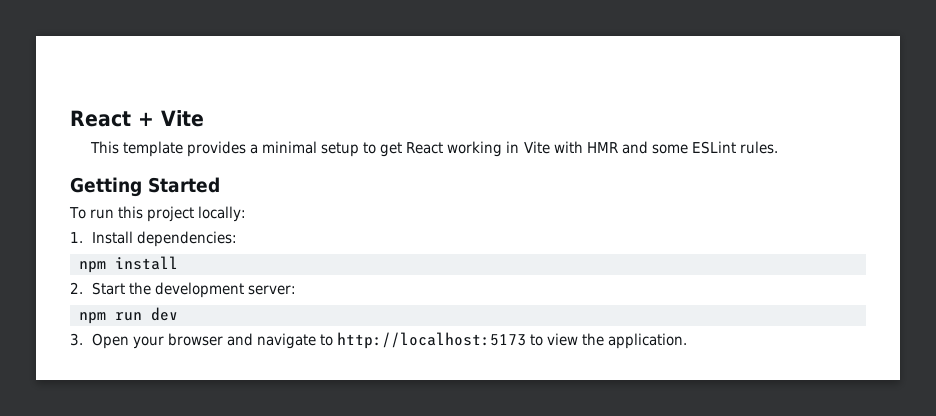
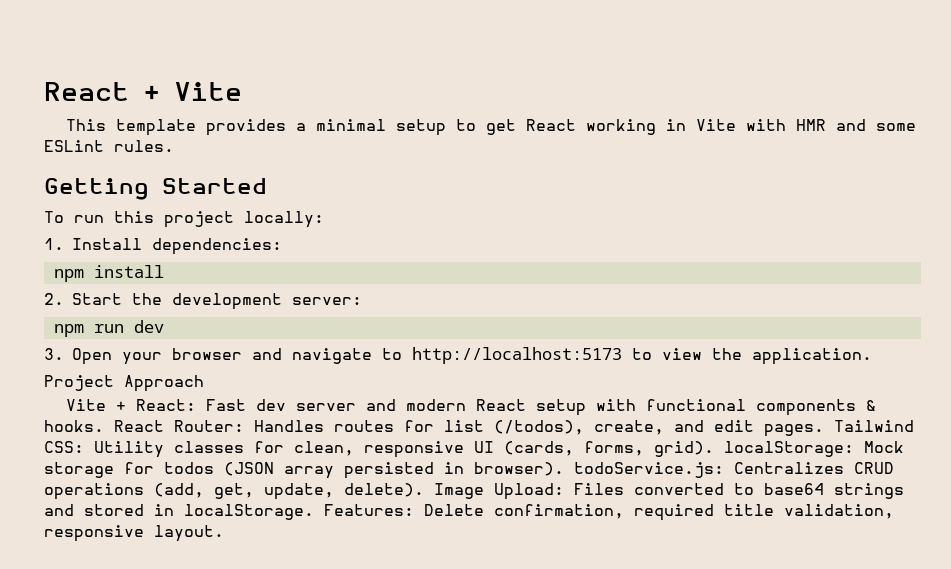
+ Project Approach
+ Vite + React: Fast dev server and modern React setup with functional components & hooks. React Router: Handles routes for list (/todos), create, and edit pages. Tailwind CSS: Utility classes for clean, responsive UI (cards, forms, grid). localStorage: Mock storage for todos (JSON array persisted in browser). todoService.js: Centralizes CRUD operations (add, get, update, delete). Image Upload: Files converted to base64 strings and stored in localStorage. Features: Delete confirmation, required title validation, responsive layout.

